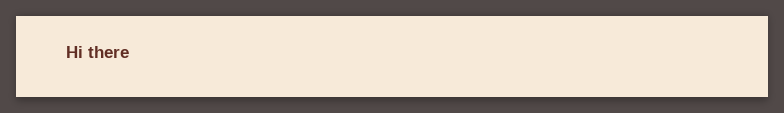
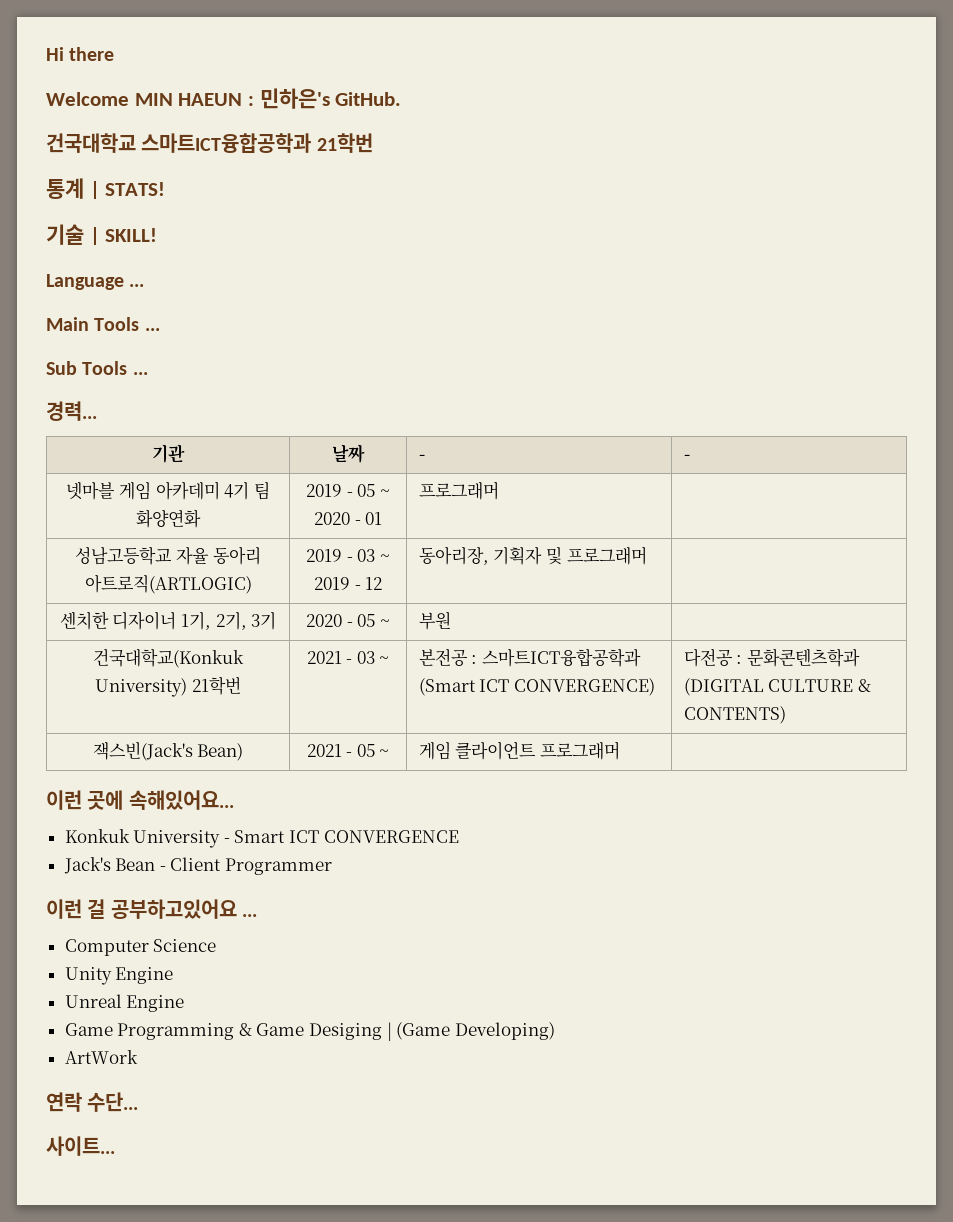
+ Welcome MIN HAEUN : 민하은's GitHub.
+ 건국대학교 스마트ICT융합공학과 21학번
+ 통계 | STATS!
+ 기술 | SKILL!
+ Language ...
+ Main Tools ...
+ Sub Tools ...
+ 경력...
+ 기관 | 날짜 | - | -
+ 넷마블 게임 아카데미 4기 팀 화양연화 | 2019 - 05 ~ 2020 - 01 | 프로그래머 |
+ 성남고등학교 자율 동아리 아트로직(ARTLOGIC) | 2019 - 03 ~ 2019 - 12 | 동아리장, 기획자 및 프로그래머 |
+ 센치한 디자이너 1기, 2기, 3기 | 2020 - 05 ~ | 부원 |
+ 건국대학교(Konkuk University) 21학번 | 2021 - 03 ~ | 본전공 : 스마트ICT융합공학과 (Smart ICT CONVERGENCE) | 다전공 : 문화콘텐츠학과 (DIGITAL CULTURE & CONTENTS)
+ 잭스빈(Jack's Bean) | 2021 - 05 ~ | 게임 클라이언트 프로그래머 |
+ 이런 곳에 속해있어요...
+ Konkuk University - Smart ICT CONVERGENCE
+ Jack's Bean - Client Programmer
+ 이런 걸 공부하고있어요 ...
+ Computer Science
+ Unity Engine
+ Unreal Engine
+ Game Programming & Game Desiging | (Game Developing)
+ ArtWork
+ 연락 수단...
+ 사이트...

